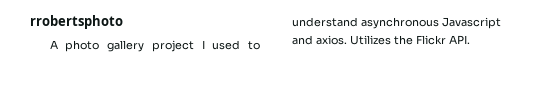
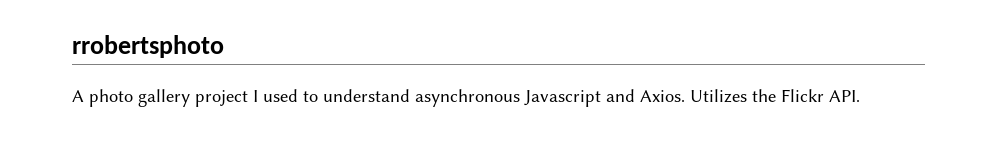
- A photo gallery project I used to understand asynchronous Javascript and axios.
+ A photo gallery project I used to understand asynchronous Javascript and Axios.

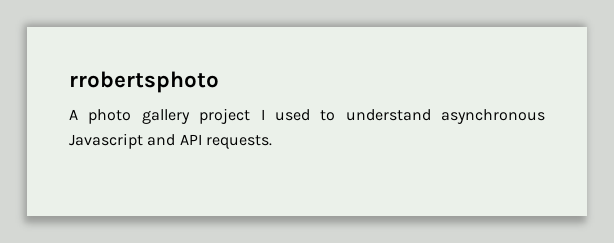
- A photo gallery project I used to understand asynchronous Javascript and Axios. Utilizes the Flickr API.
+ A photo gallery project I used to understand asynchronous Javascript and API requests.

